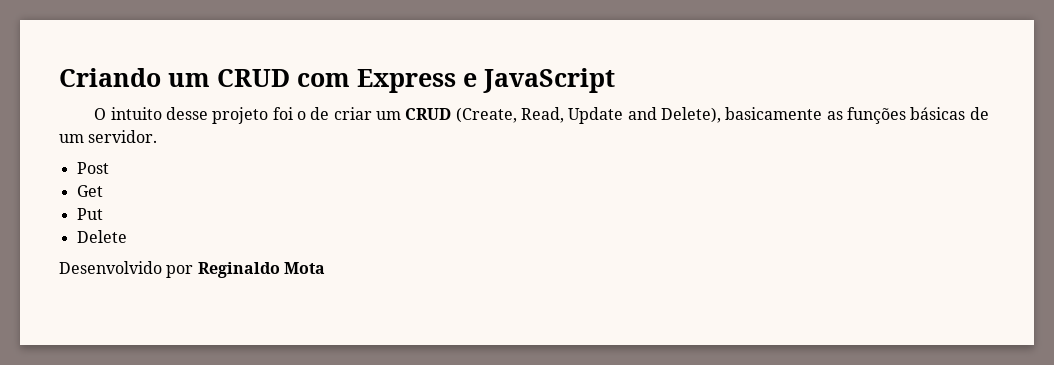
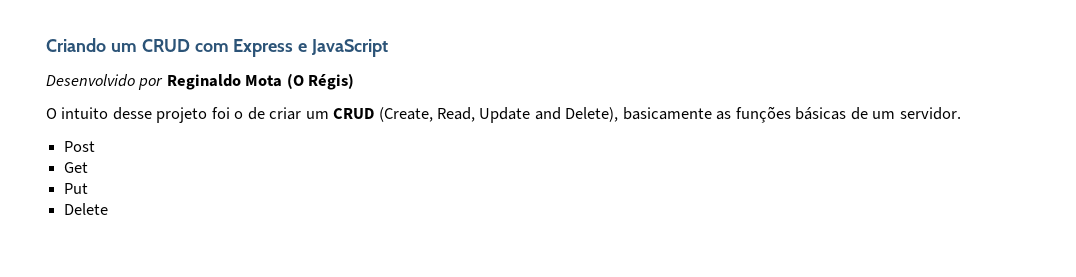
+ Desenvolvido por Reginaldo Mota (O Régis)
- Desenvolvido por Reginaldo Mota

